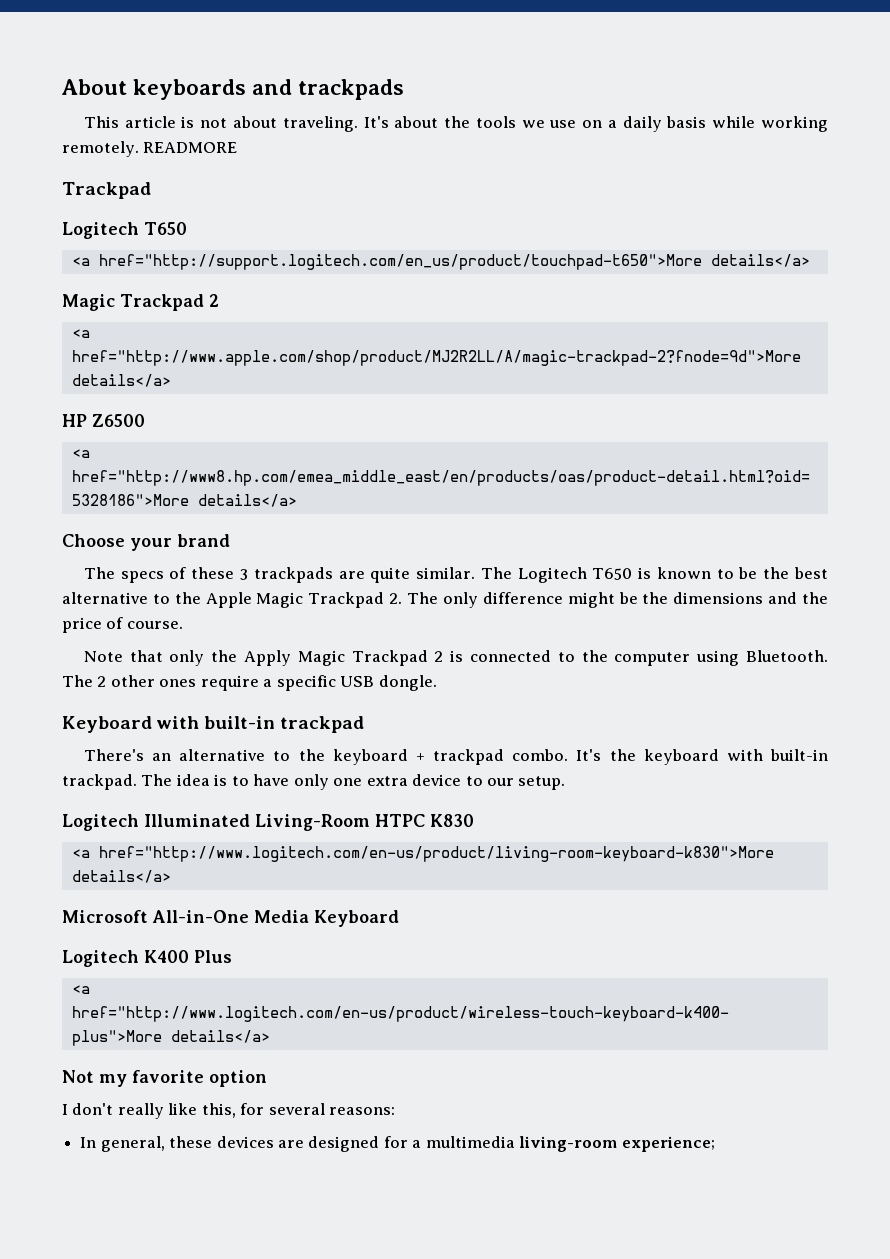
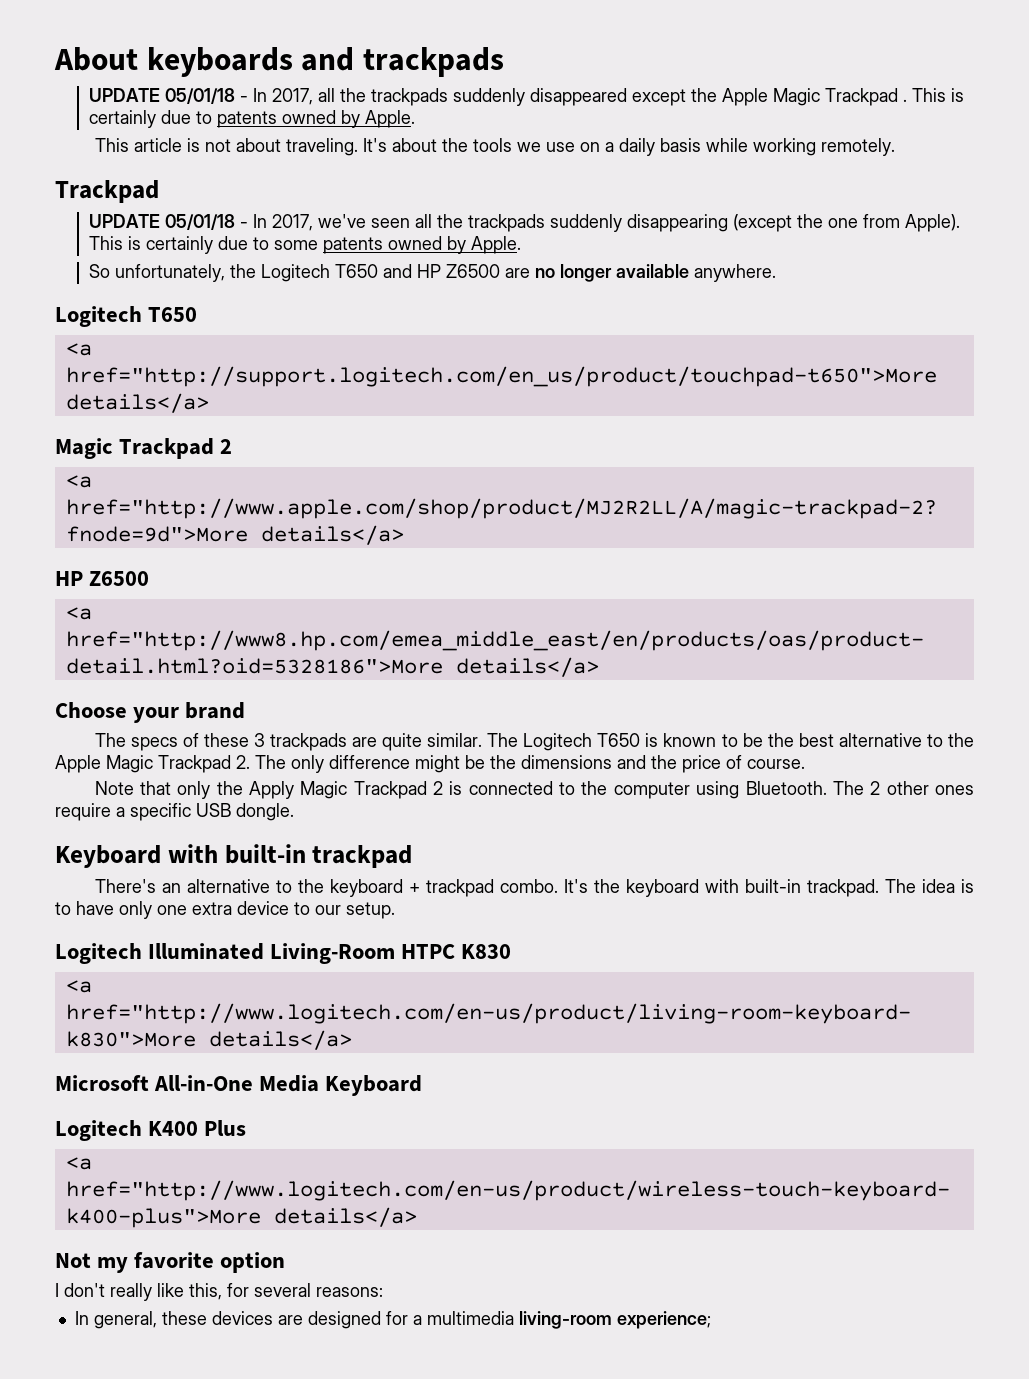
+ UPDATE 05/01/18 - In 2017, all the trackpads suddenly disappeared except the Apple Magic Trackpad . This is certainly due to patents owned by Apple.
- It's about the tools we use on a daily basis while working remotely. READMORE
+ It's about the tools we use on a daily basis while working remotely.
  Trackpad
+ UPDATE 05/01/18 - In 2017, we've seen all the trackpads suddenly disappearing (except the one from Apple). This is certainly due to some patents owned by Apple.
+ So unfortunately, the Logitech T650 and HP Z6500 are no longer available anywhere.

